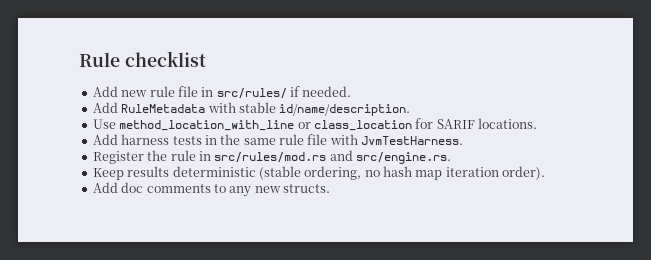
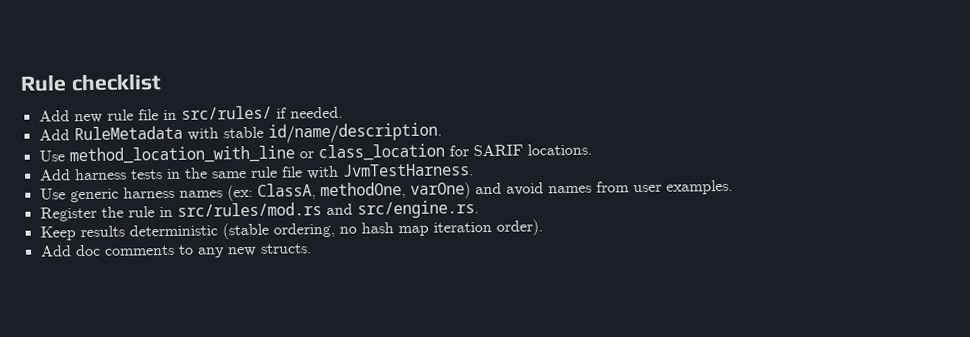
+ Use generic harness names (ex: ClassA, methodOne, varOne) and avoid names from user examples.

